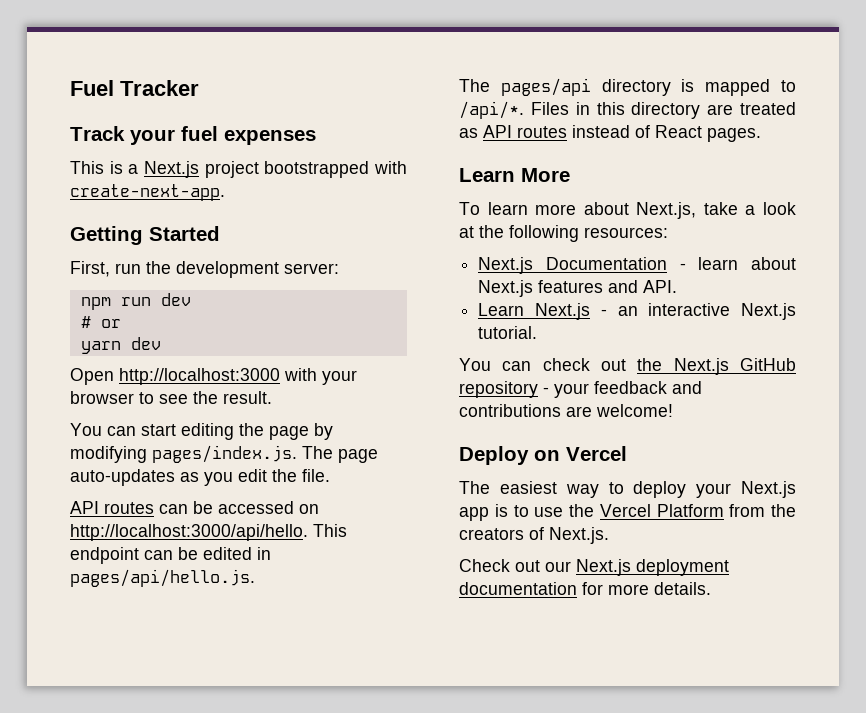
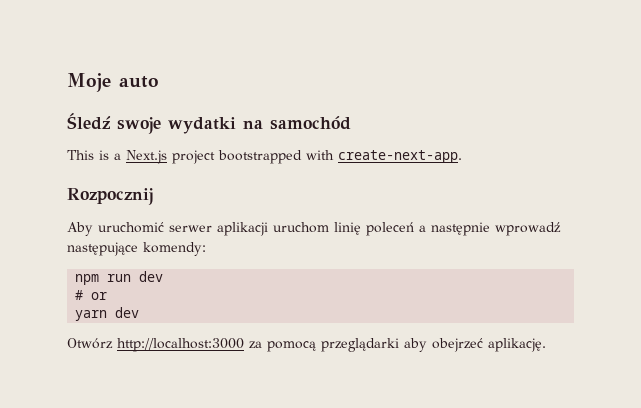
- Fuel Tracker
- Track your fuel expenses
+ Moje auto
+ Śledź swoje wydatki na samochód
- Getting Started
- First, run the development server:
+ Rozpocznij
+ Aby uruchomić serwer aplikacji uruchom linię poleceń a następnie wprowadź następujące komendy:
- Open http://localhost:3000 with your browser to see the result.
- You can start editing the page by modifying pages/index.js. The page auto-updates as you edit the file.
- API routes can be accessed on http://localhost:3000/api/hello. This endpoint can be edited in pages/api/hello.js.
- The pages/api directory is mapped to /api/*. Files in this directory are treated as API routes instead of React pages.
- Learn More
- To learn more about Next.js, take a look at the following resources:
- Next.js Documentation - learn about Next.js features and API.
- Learn Next.js - an interactive Next.js tutorial.
- You can check out the Next.js GitHub repository - your feedback and contributions are welcome!
- Deploy on Vercel
- The easiest way to deploy your Next.js app is to use the Vercel Platform from the creators of Next.js.
- Check out our Next.js deployment documentation for more details.
+ Otwórz http://localhost:3000 za pomocą przeglądarki aby obejrzeć aplikację.

